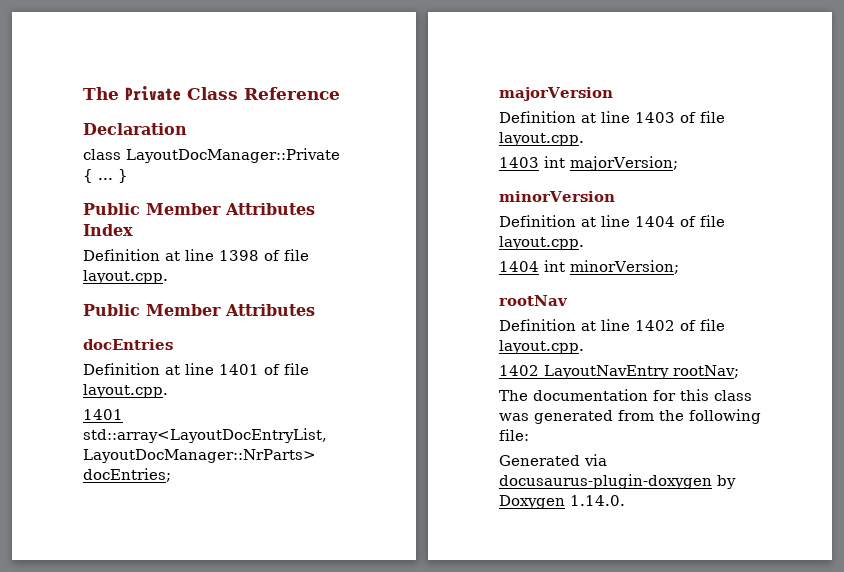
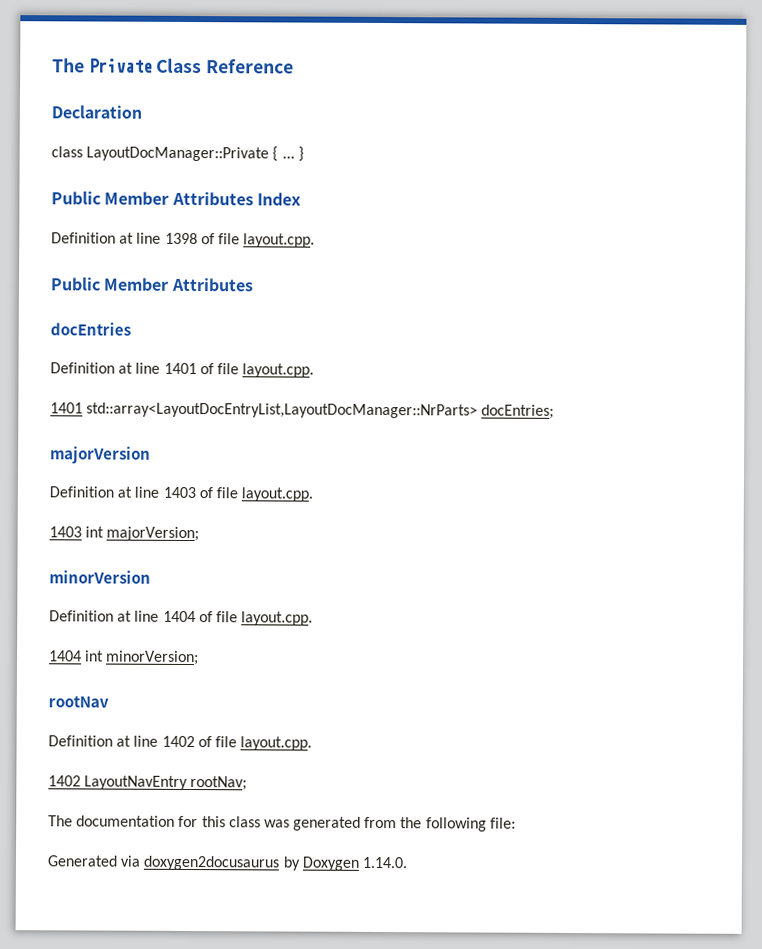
- Generated via docusaurus-plugin-doxygen by Doxygen 1.14.0.
+ Generated via doxygen2docusaurus by Doxygen 1.14.0.

